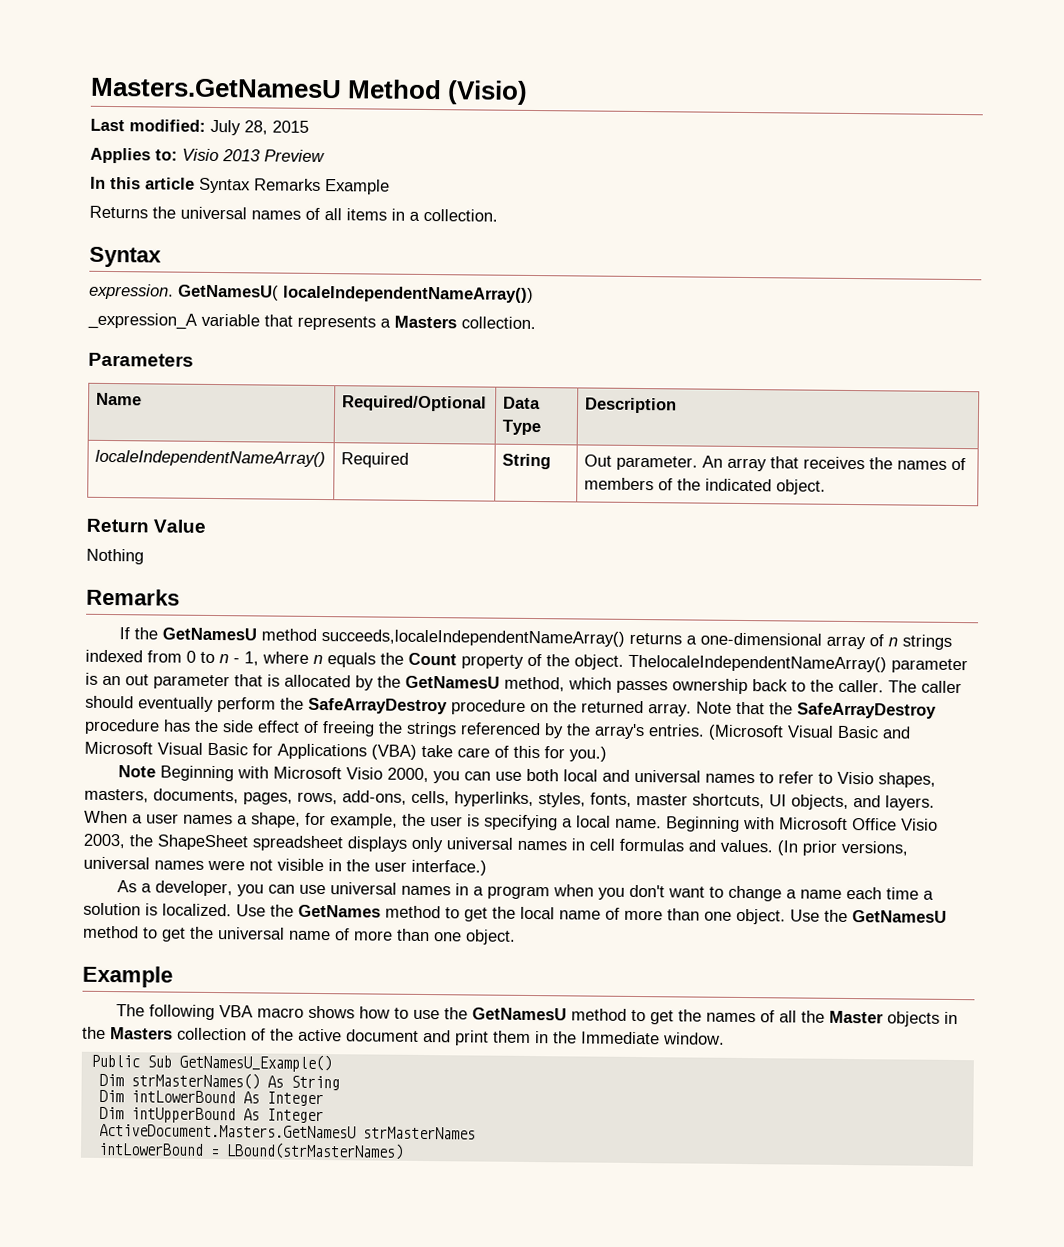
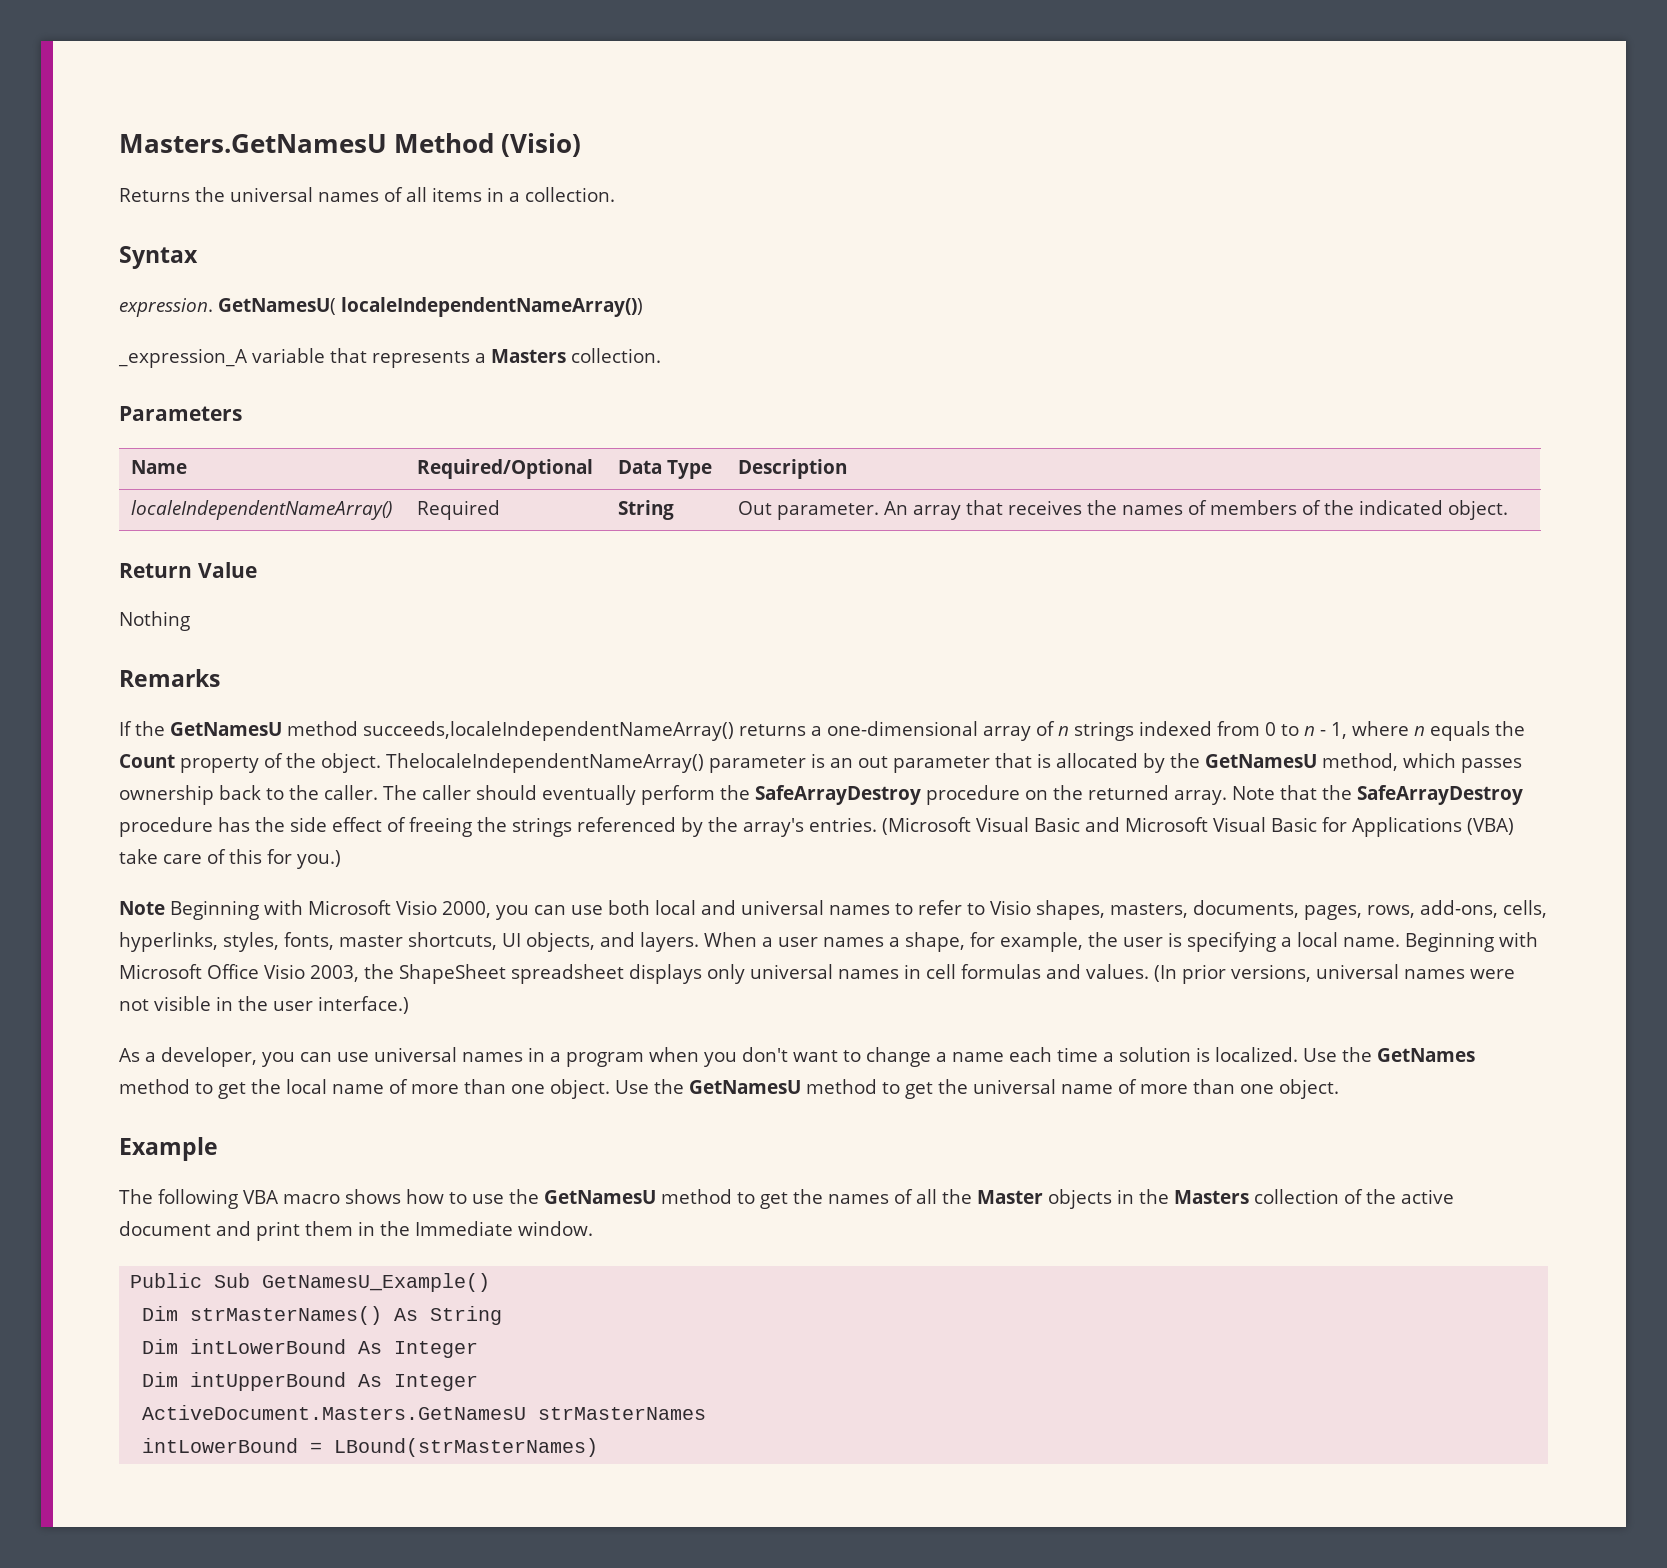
- Last modified: July 28, 2015
- Applies to: Visio 2013 Preview
- In this article Syntax Remarks Example

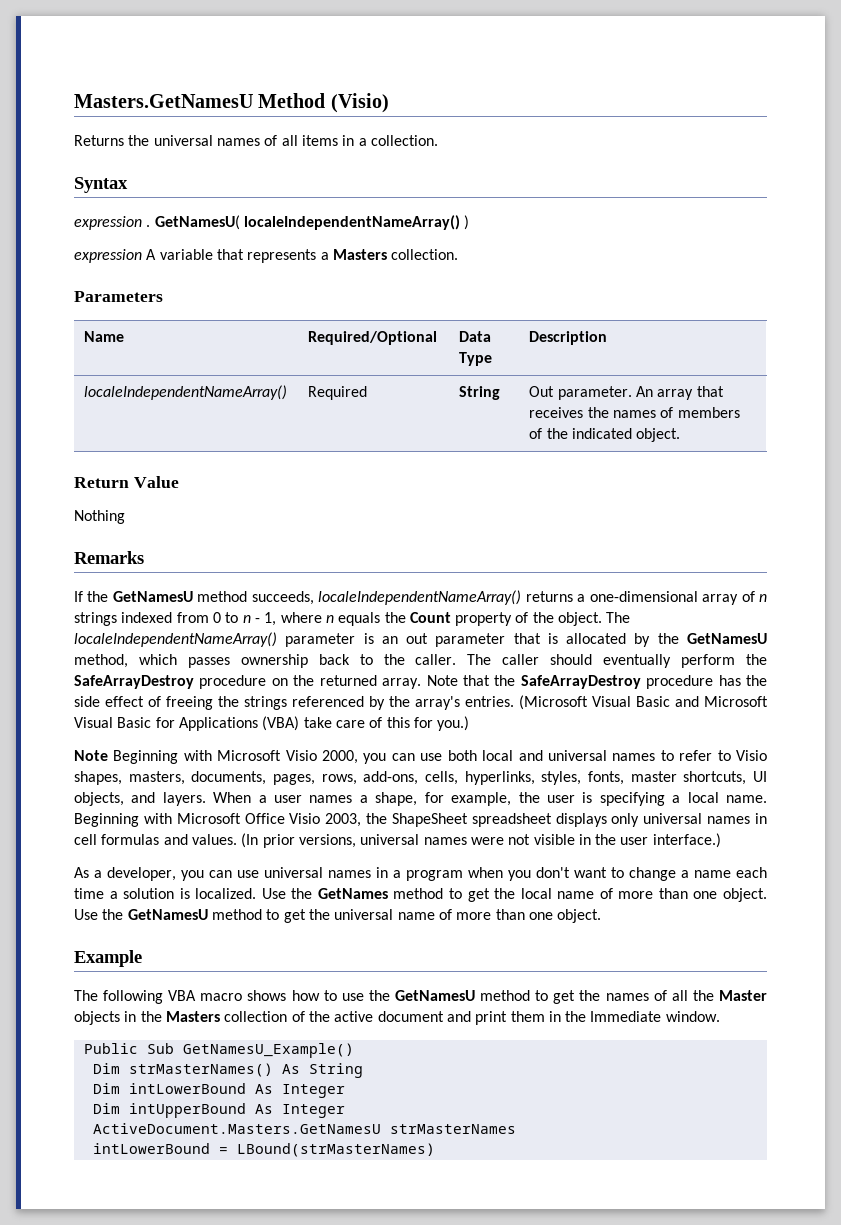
- expression. GetNamesU( localeIndependentNameArray())
- _expression_A variable that represents a Masters collection.
+ expression . GetNamesU( localeIndependentNameArray() )
+ expression A variable that represents a Masters collection.
- If the GetNamesU method succeeds,localeIndependentNameArray() returns a one-dimensional array of n strings indexed from 0 to n - 1, where n equals the Count property of the object.
+ If the GetNamesU method succeeds, localeIndependentNameArray() returns a one-dimensional array of n strings indexed from 0 to n - 1, where n equals the Count property of the object.
- ThelocaleIndependentNameArray() parameter is an out parameter that is allocated by the GetNamesU method, which passes ownership back to the caller.
+ The localeIndependentNameArray() parameter is an out parameter that is allocated by the GetNamesU method, which passes ownership back to the caller.

